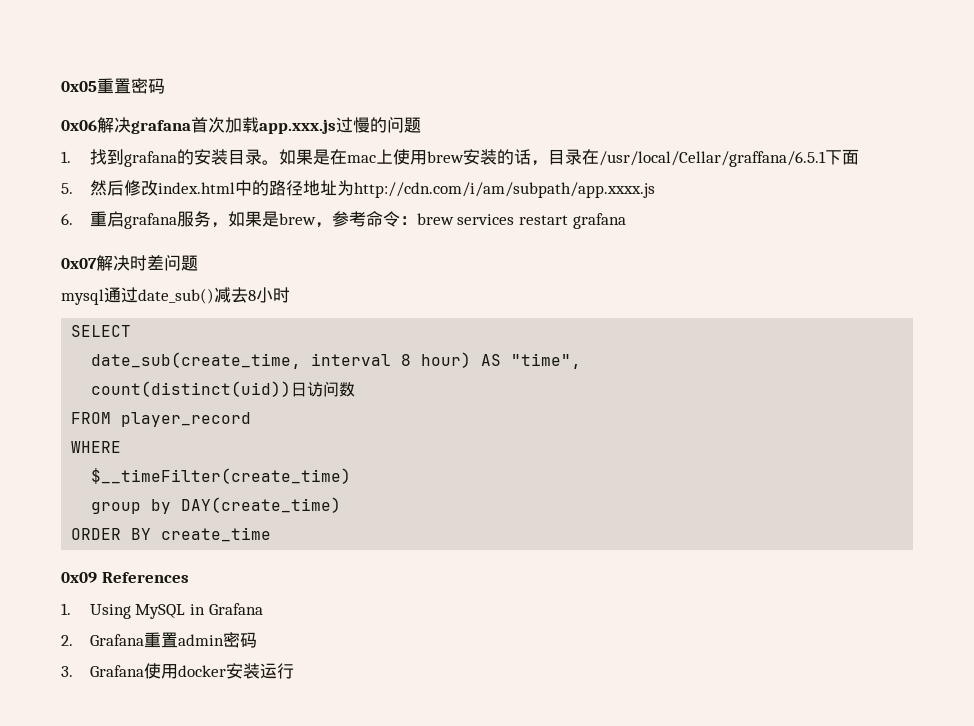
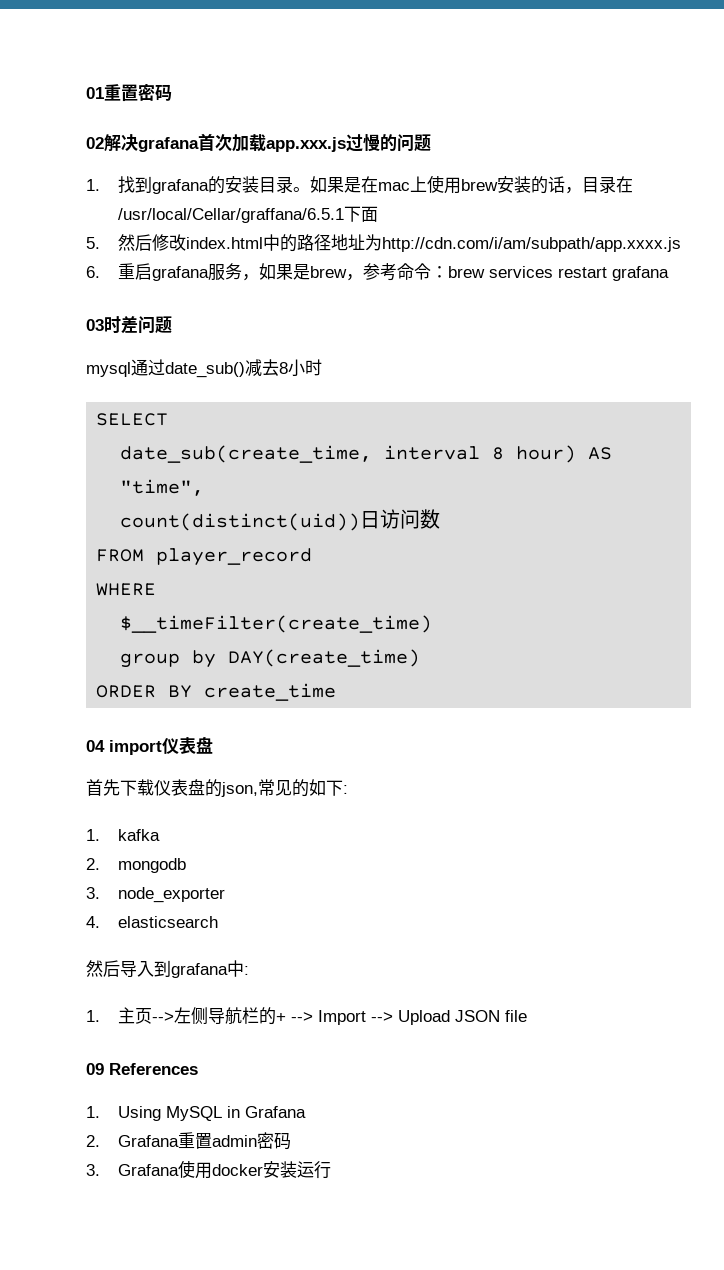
- 0x05重置密码
+ 01重置密码
- 0x06解决grafana首次加载app.xxx.js过慢的问题
+ 02解决grafana首次加载app.xxx.js过慢的问题
- 0x07解决时差问题
+ 03时差问题
- 0x09 References
+ 04 import仪表盘
+ 首先下载仪表盘的json,常见的如下:
+ 1. kafka
+ 2. mongodb
+ 3. node_exporter
+ 4. elasticsearch
+ 然后导入到grafana中:
+ 1.主页-->左侧导航栏的+ --> Import --> Upload JSON file
+ 09 References

